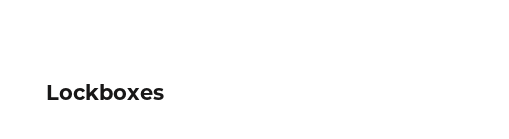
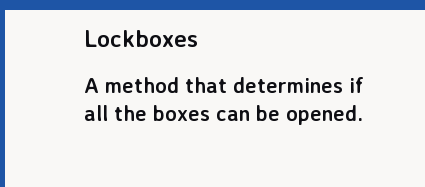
+ A method that determines if all the boxes can be opened.

